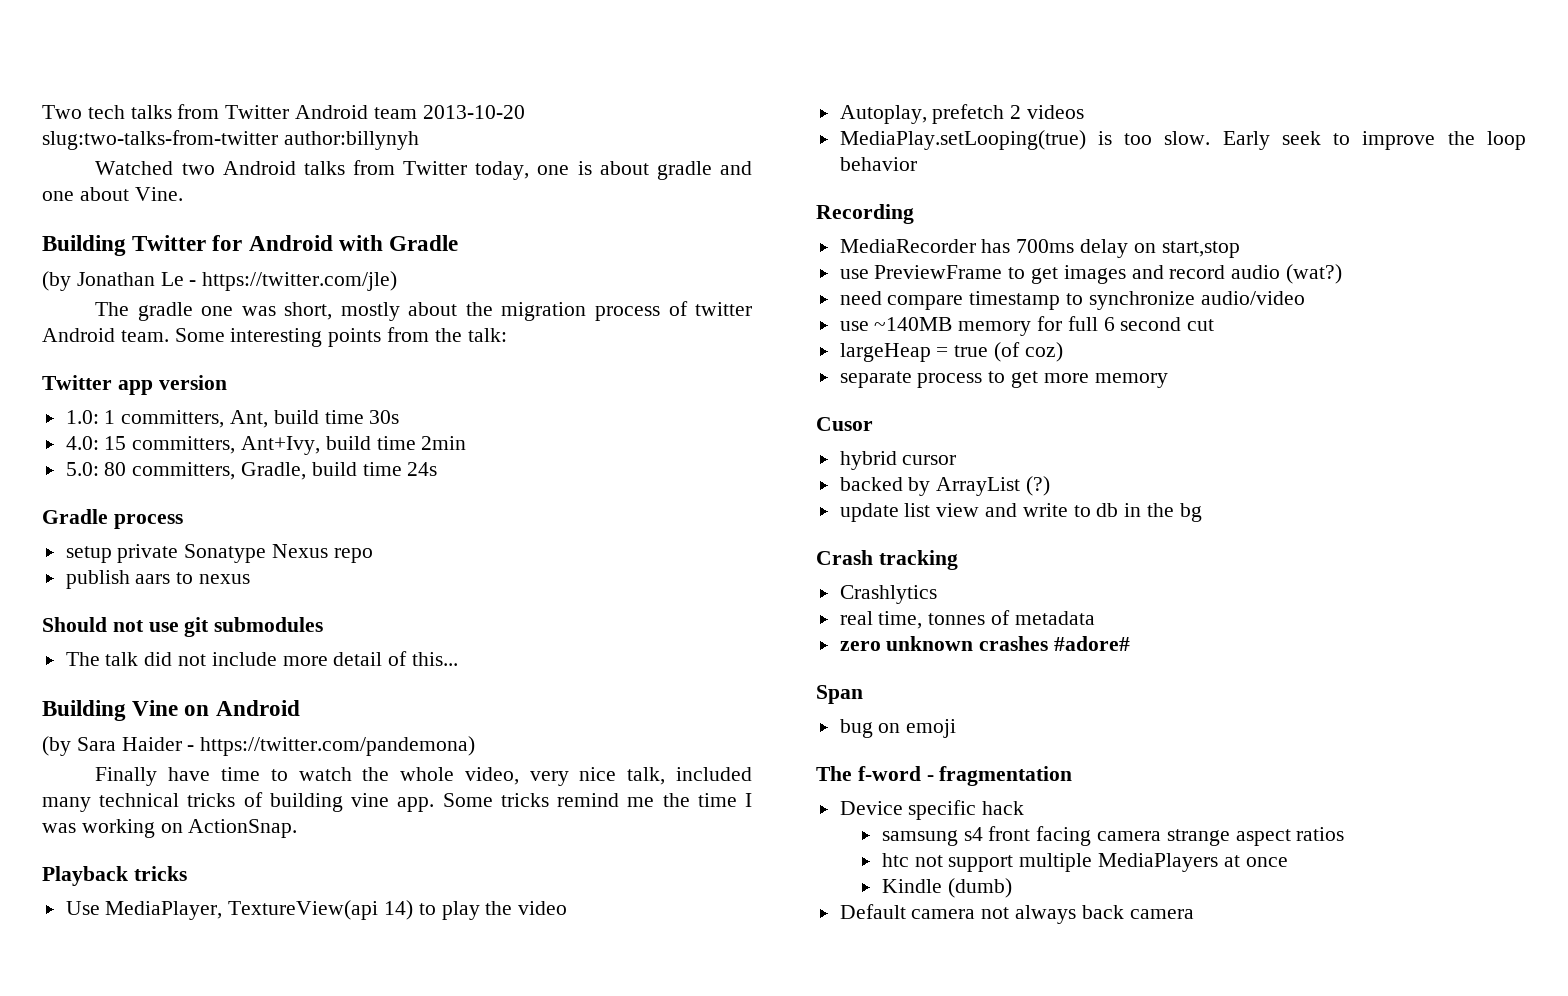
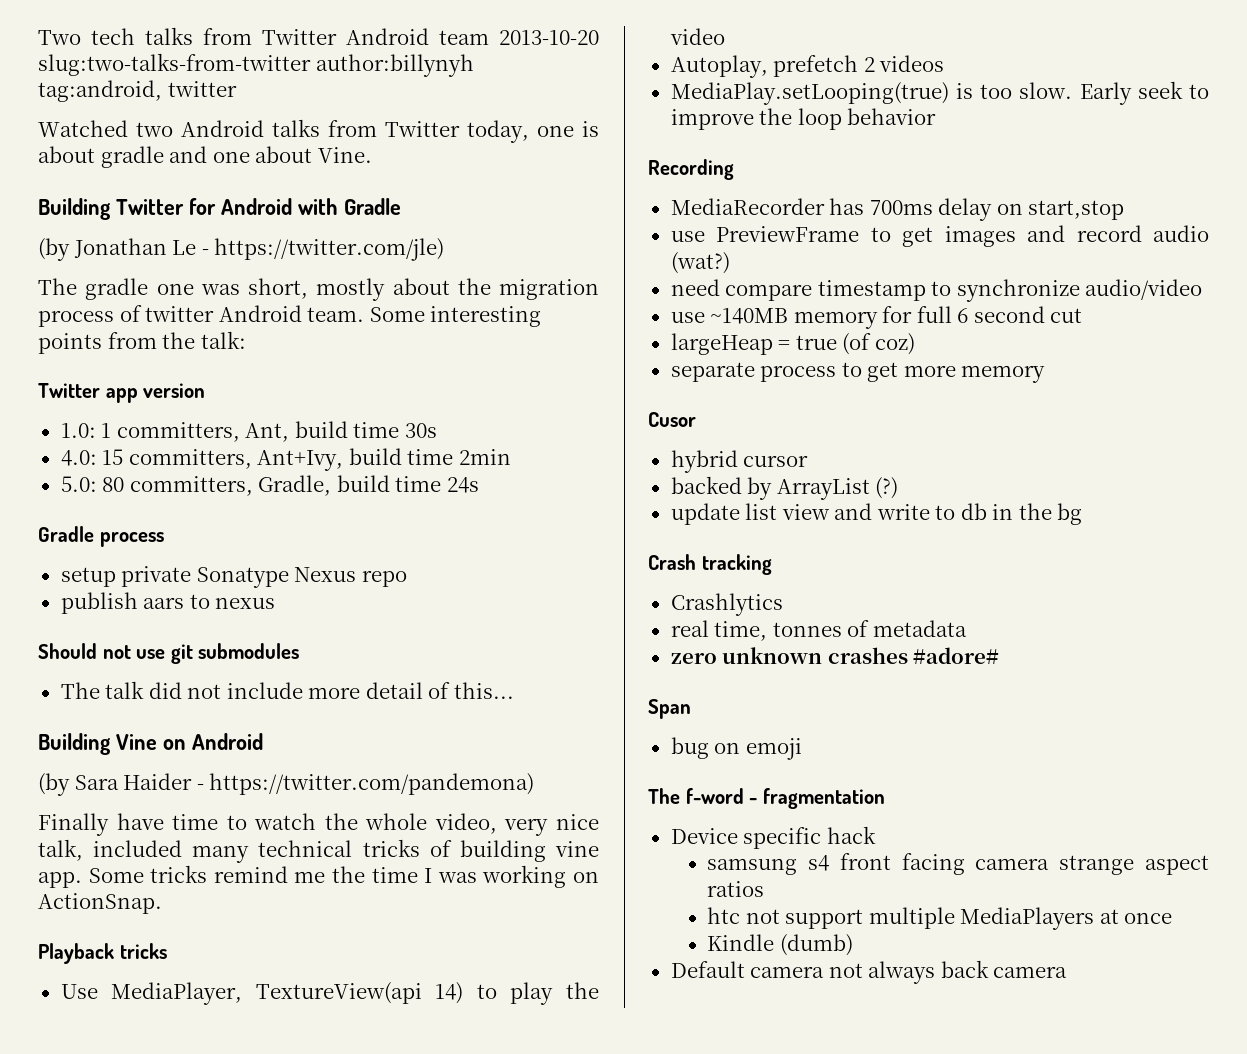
- Two tech talks from Twitter Android team 2013-10-20 slug:two-talks-from-twitter author:billynyh
+ Two tech talks from Twitter Android team 2013-10-20 slug:two-talks-from-twitter author:billynyh tag:android, twitter

